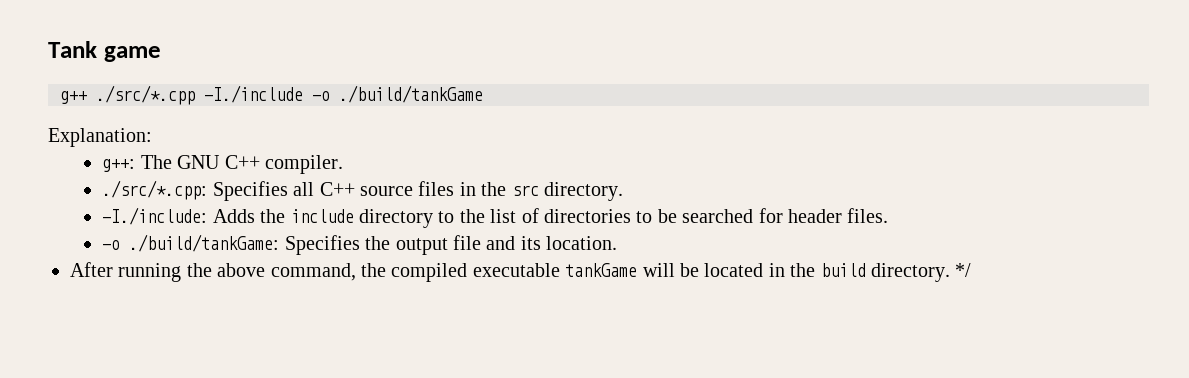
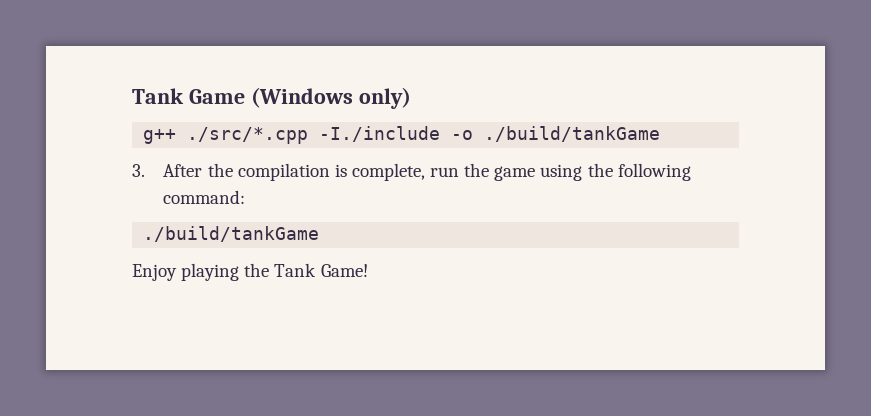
- Tank game
+ Tank Game (Windows only)
- Explanation:
- g++: The GNU C++ compiler.
- ./src/*.cpp: Specifies all C++ source files in the src directory.
- -I./include: Adds the include directory to the list of directories to be searched for header files.
- -o ./build/tankGame: Specifies the output file and its location.
- After running the above command, the compiled executable tankGame will be located in the build directory. */
+ 3. After the compilation is complete, run the game using the following command:
+ ./build/tankGame
+ Enjoy playing the Tank Game!

